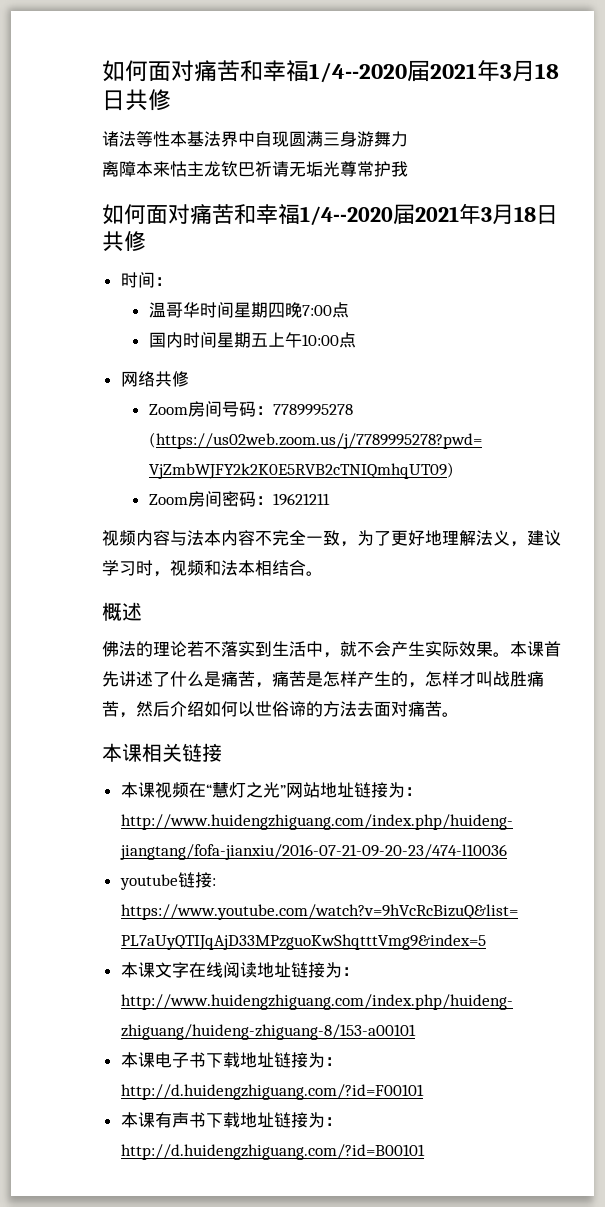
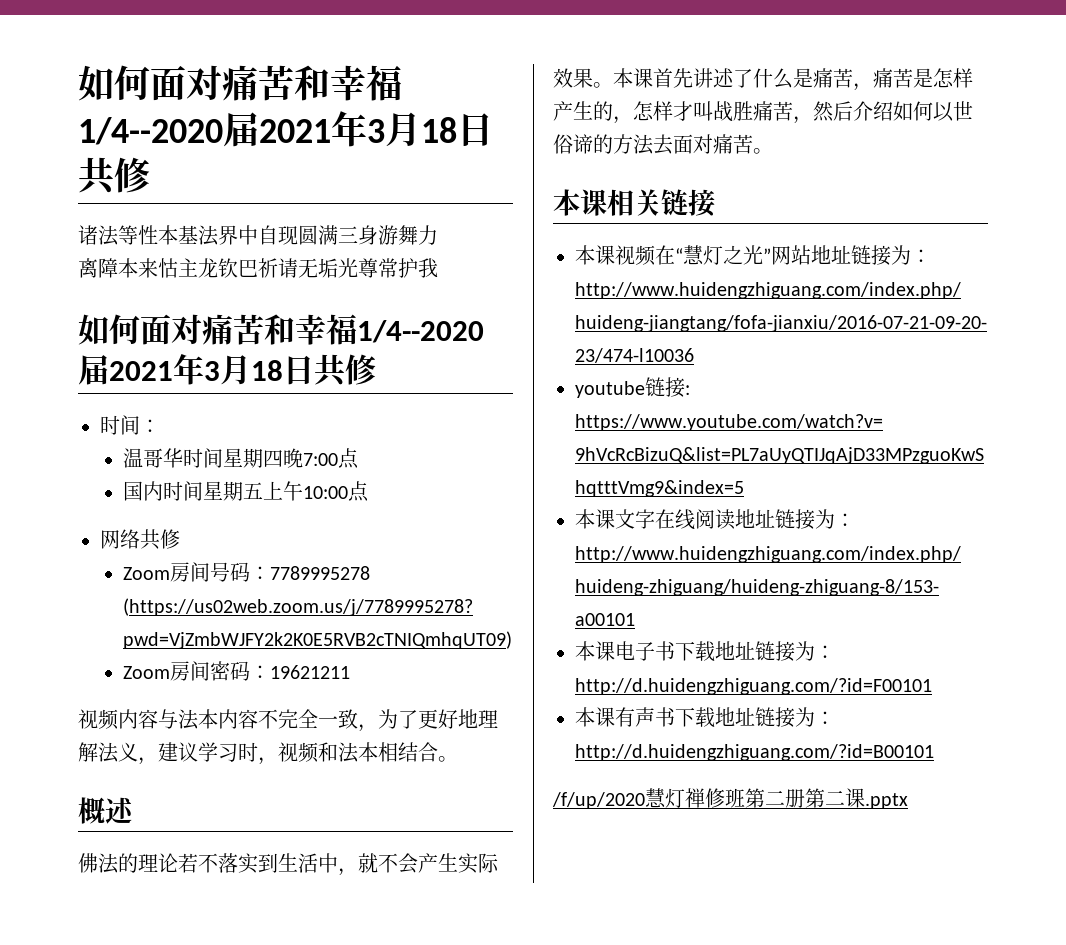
+ /f/up/2020慧灯禅修班第二册第二课.pptx

